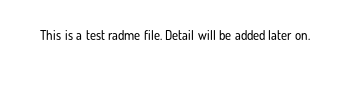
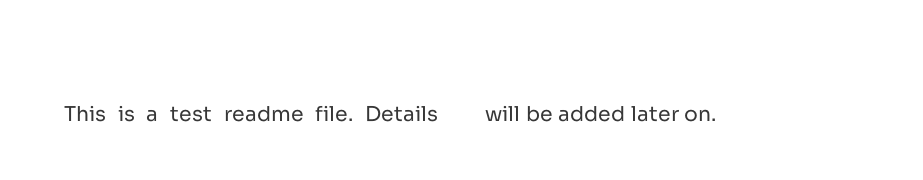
- This is a test radme file. Detail will be added later on.
+ This is a test readme file. Details will be added later on.

